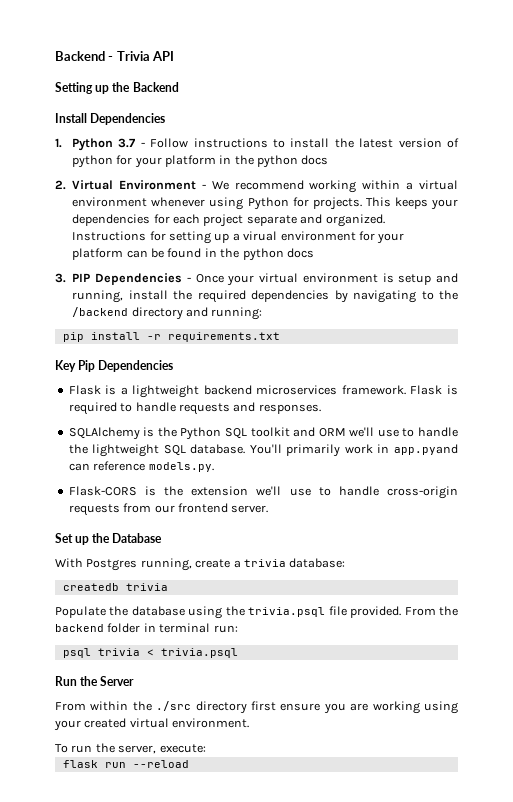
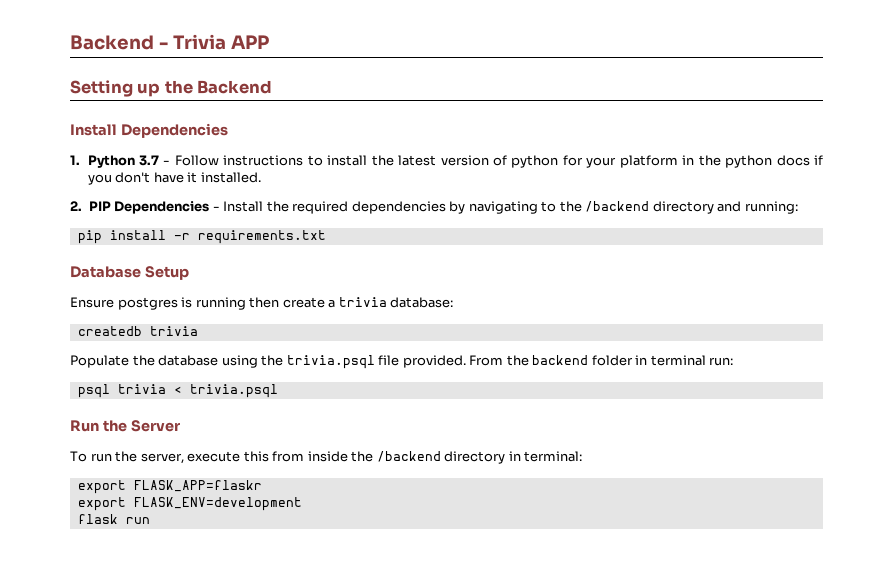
- Backend - Trivia API
+ Backend - Trivia APP
- 1. Python 3.7 - Follow instructions to install the latest version of python for your platform in the python docs
- 2. Virtual Environment - We recommend working within a virtual environment whenever using Python for projects. This keeps your dependencies for each project separate and organized. Instructions for setting up a virual environment for your platform can be found in the python docs
- 3. PIP Dependencies - Once your virtual environment is setup and running, install the required dependencies by navigating to the /backend directory and running:
+ 1. Python 3.7 - Follow instructions to install the latest version of python for your platform in the python docs if you don't have it installed.
+ 2. PIP Dependencies - Install the required dependencies by navigating to the /backend directory and running:
- Key Pip Dependencies
- Flask is a lightweight backend microservices framework. Flask is required to handle requests and responses.
- SQLAlchemy is the Python SQL toolkit and ORM we'll use to handle the lightweight SQL database. You'll primarily work in app.pyand can reference models.py.
- Flask-CORS is the extension we'll use to handle cross-origin requests from our frontend server.
- Set up the Database
- With Postgres running, create a trivia database:
+ Database Setup
+ Ensure postgres is running then create a trivia database:
- From within the ./src directory first ensure you are working using your created virtual environment.
- To run the server, execute:
+ To run the server, execute this from inside the /backend directory in terminal:
+ export FLASK_APP=flaskr
+ export FLASK_ENV=development
- flask run --reload
+ flask run

